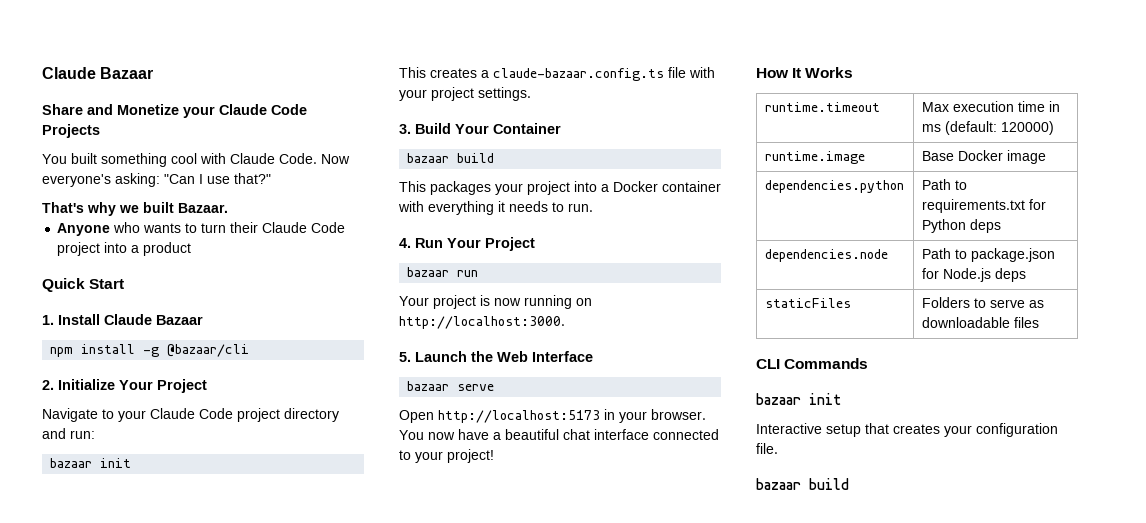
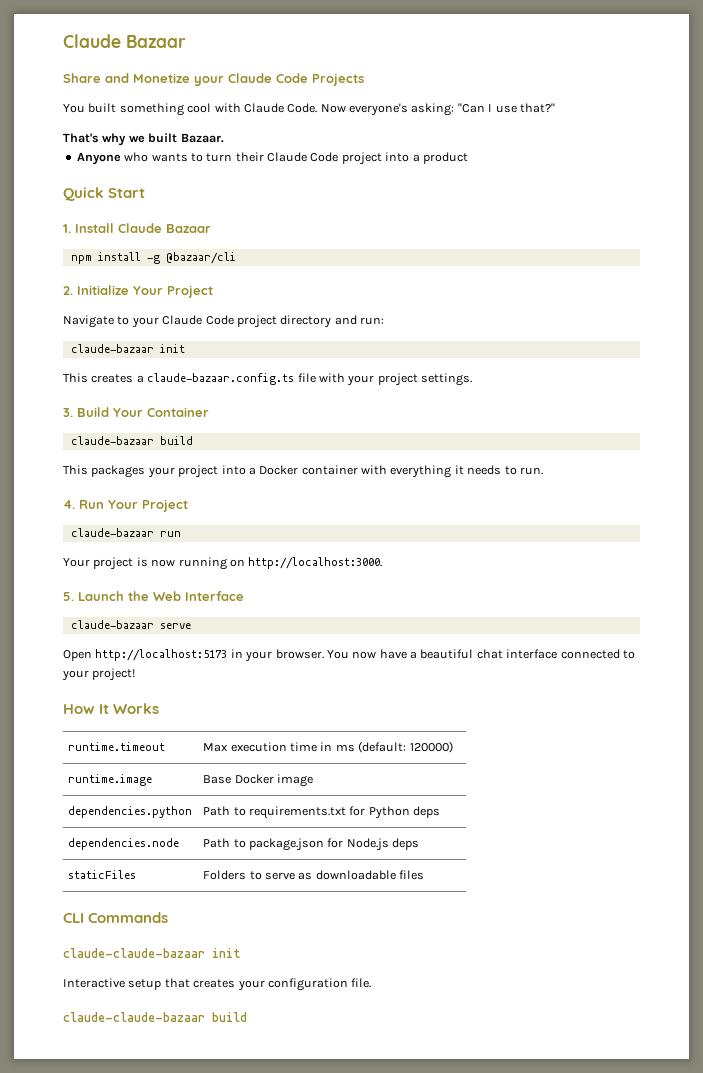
  Navigate to your Claude Code project directory and run:
- bazaar init
+ claude-bazaar init
  3. Build Your Container
- bazaar build
+ claude-bazaar build
- bazaar run
+ claude-bazaar run
- bazaar serve
+ claude-bazaar serve
  CLI Commands
- bazaar init
+ claude-claude-bazaar init
  Interactive setup that creates your configuration file.
- bazaar build
+ claude-claude-bazaar build

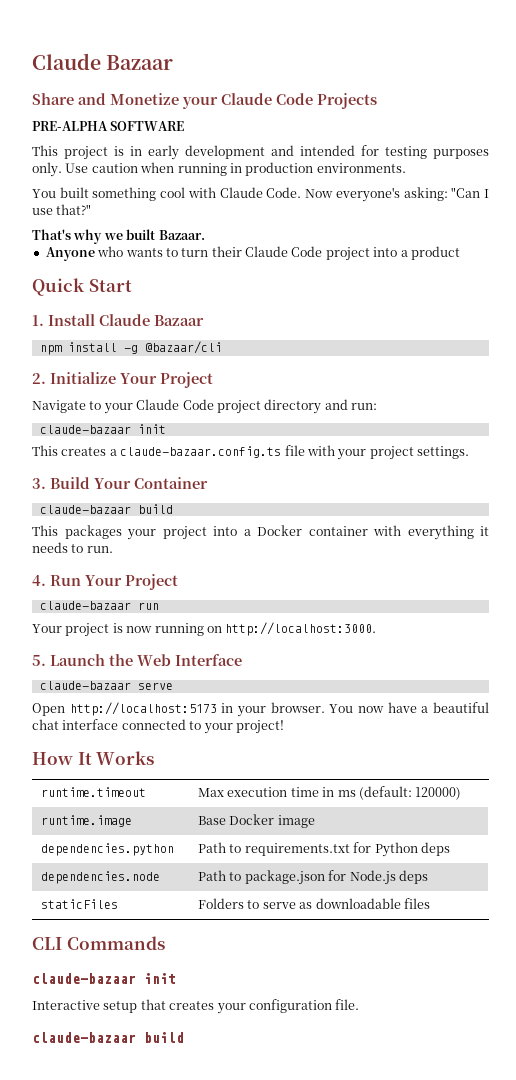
+ PRE-ALPHA SOFTWARE
+ This project is in early development and intended for testing purposes only. Use caution when running in production environments.
  CLI Commands
- claude-claude-bazaar init
+ claude-bazaar init
  Interactive setup that creates your configuration file.
- claude-claude-bazaar build
+ claude-bazaar build

